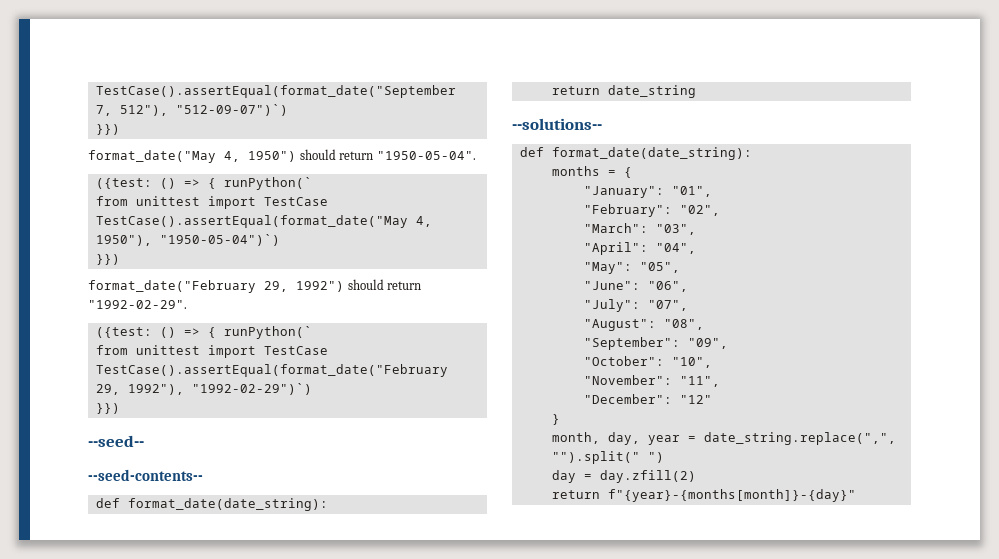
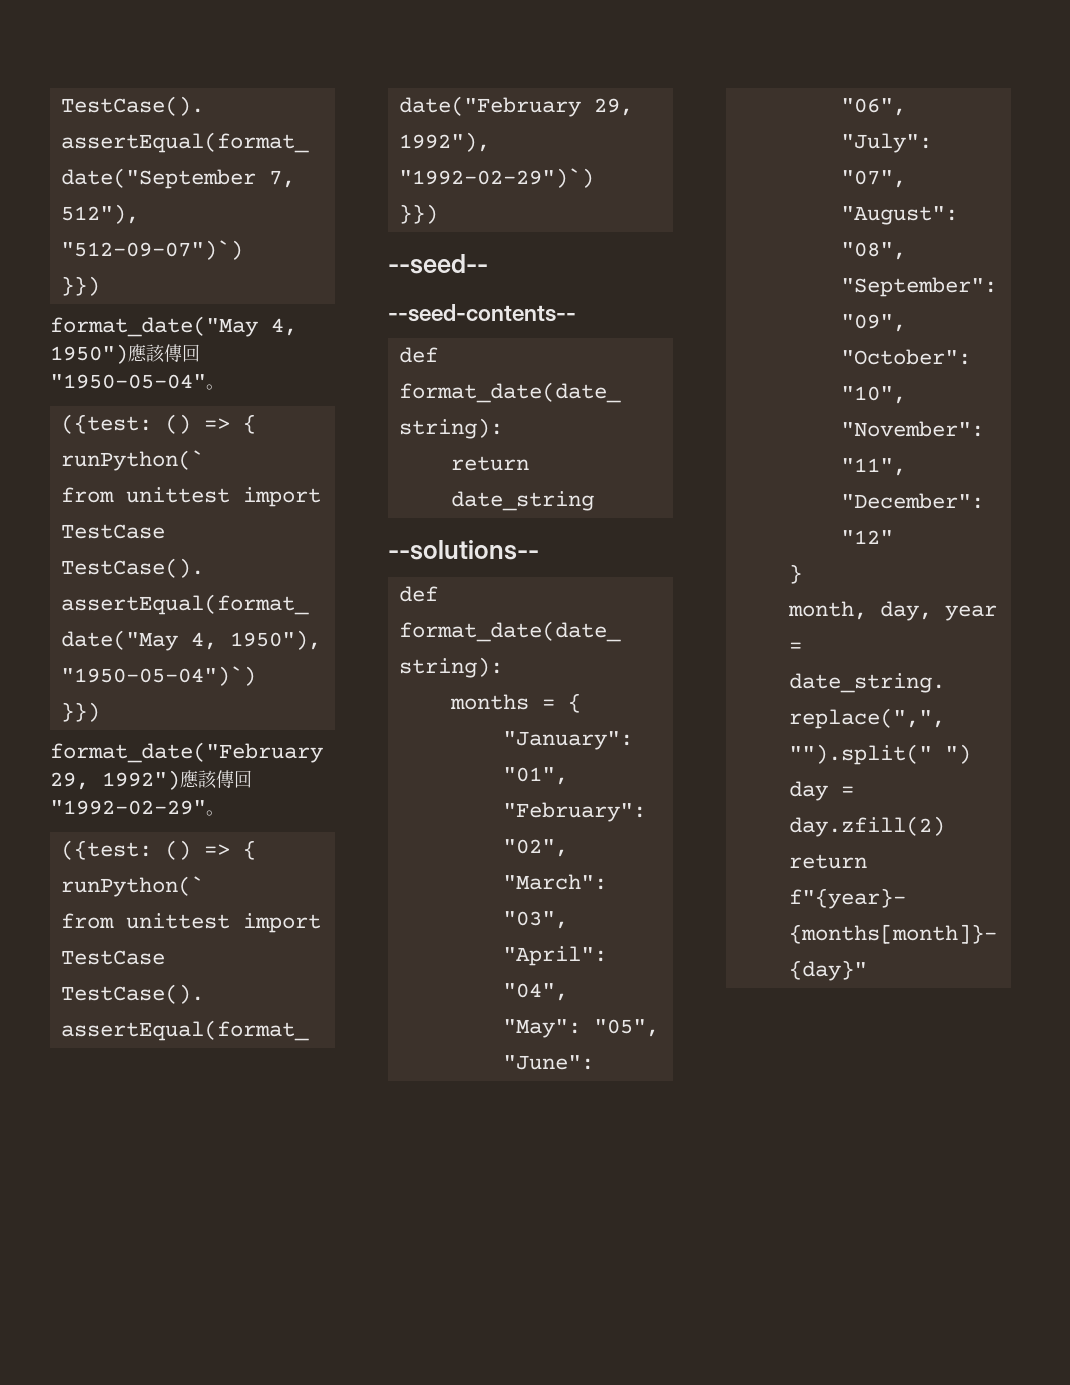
- format_date("May 4, 1950") should return "1950-05-04".
+ format_date("May 4, 1950")應該傳回"1950-05-04"。
- format_date("February 29, 1992") should return "1992-02-29".
+ format_date("February 29, 1992")應該傳回"1992-02-29"。

